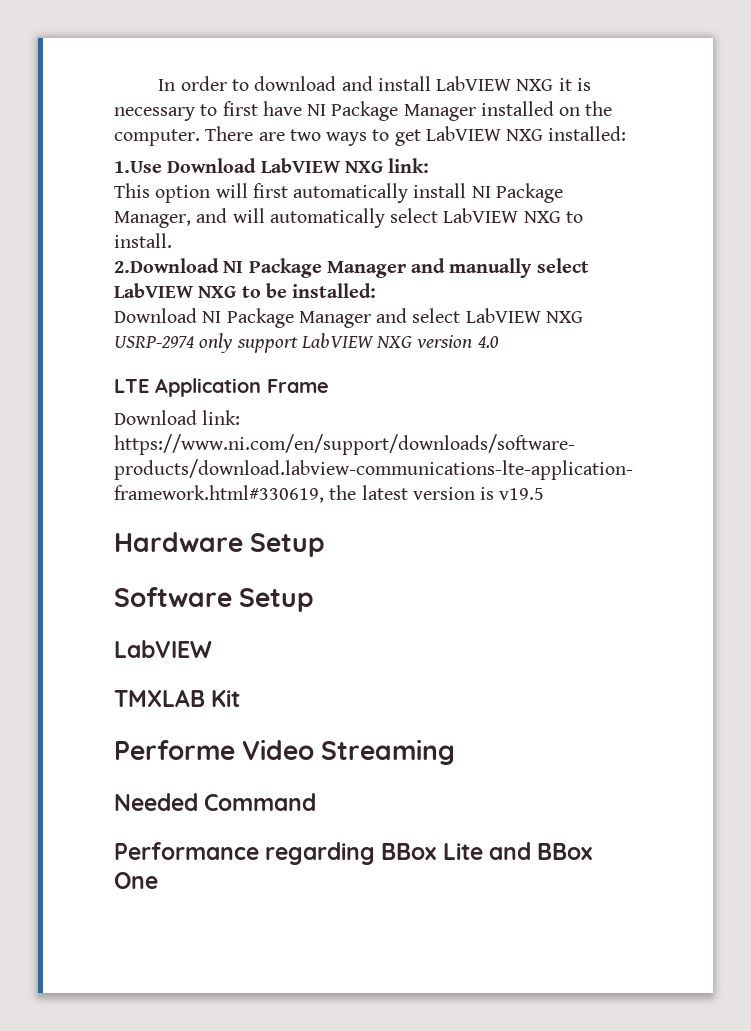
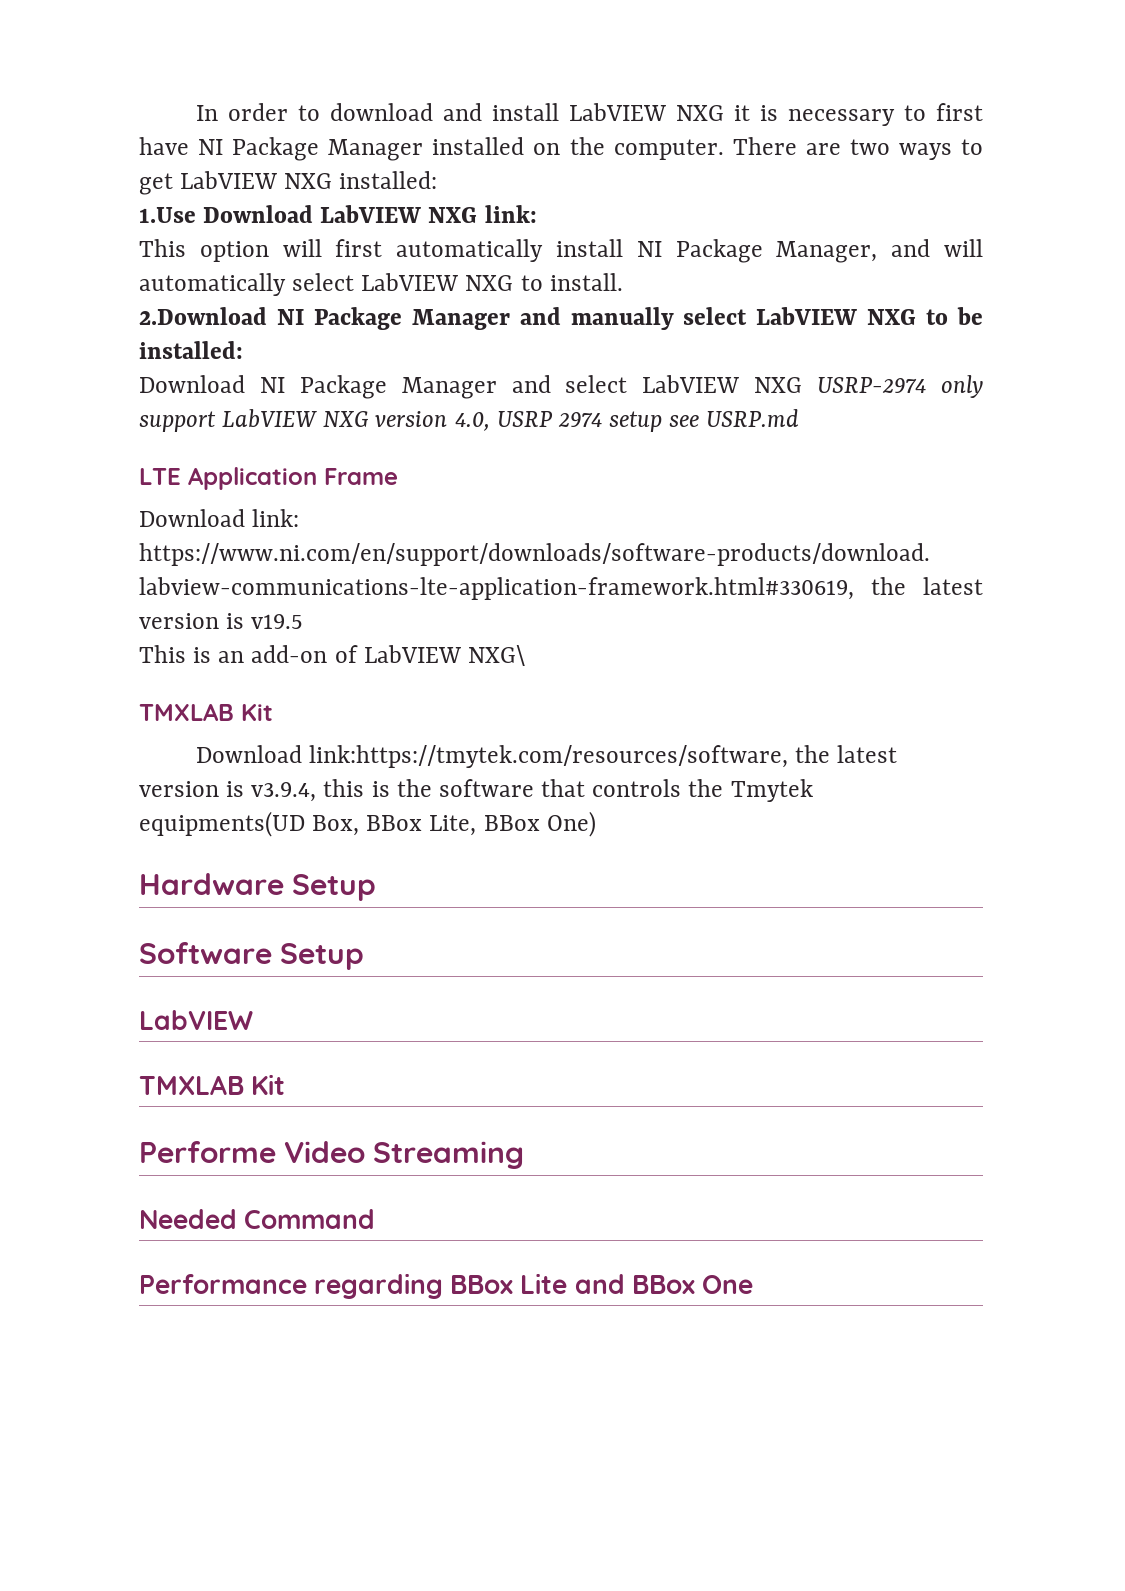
- Download NI Package Manager and select LabVIEW NXG USRP-2974 only support LabVIEW NXG version 4.0
+ Download NI Package Manager and select LabVIEW NXG USRP-2974 only support LabVIEW NXG version 4.0, USRP 2974 setup see USRP.md
+ This is an add-on of LabVIEW NXG\
+ TMXLAB Kit
+ Download link:https://tmytek.com/resources/software, the latest version is v3.9.4, this is the software that controls the Tmytek equipments(UD Box, BBox Lite, BBox One)

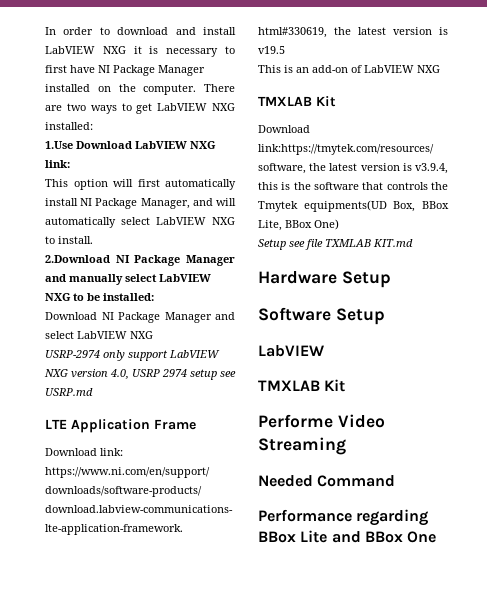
- Download NI Package Manager and select LabVIEW NXG USRP-2974 only support LabVIEW NXG version 4.0, USRP 2974 setup see USRP.md
+ Download NI Package Manager and select LabVIEW NXG
+ USRP-2974 only support LabVIEW NXG version 4.0, USRP 2974 setup see USRP.md
- This is an add-on of LabVIEW NXG\
+ This is an add-on of LabVIEW NXG
+ Setup see file TXMLAB KIT.md

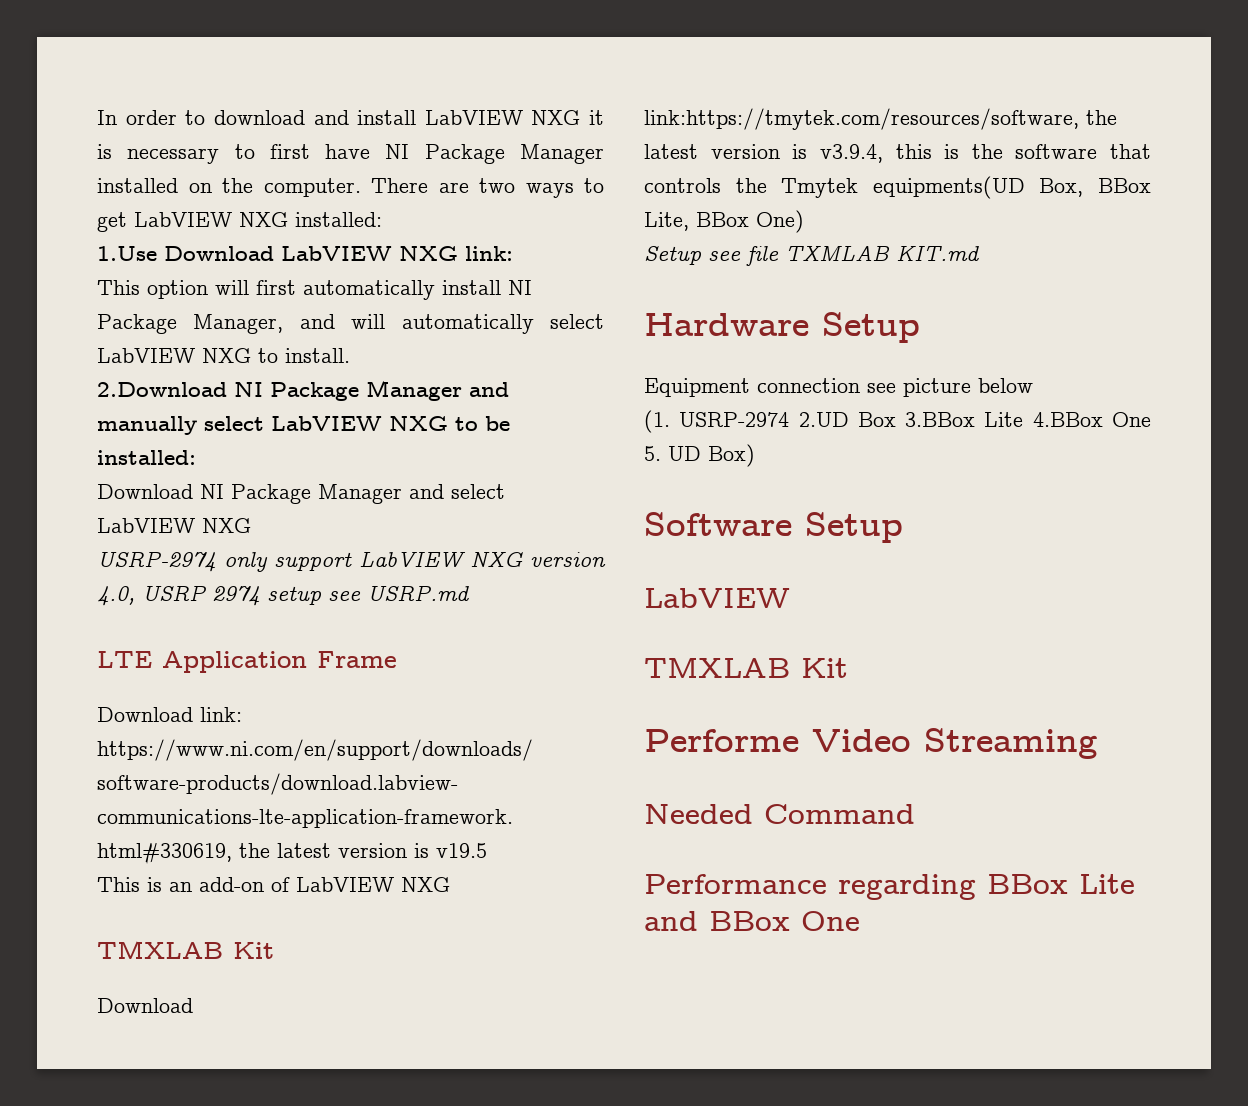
+ Equipment connection see picture below
+ (1. USRP-2974 2.UD Box 3.BBox Lite 4.BBox One 5. UD Box)

